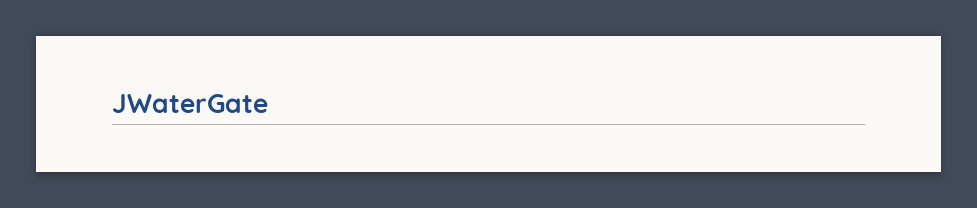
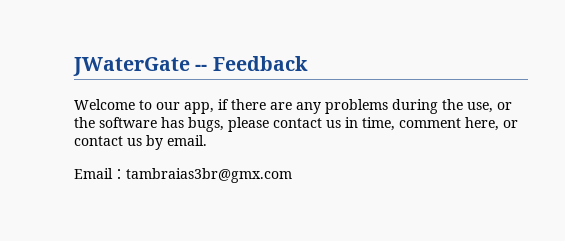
- JWaterGate
+ JWaterGate -- Feedback
+ Welcome to our app, if there are any problems during the use, or the software has bugs, please contact us in time, comment here, or contact us by email.
+ Email：tambraias3br@gmx.com

